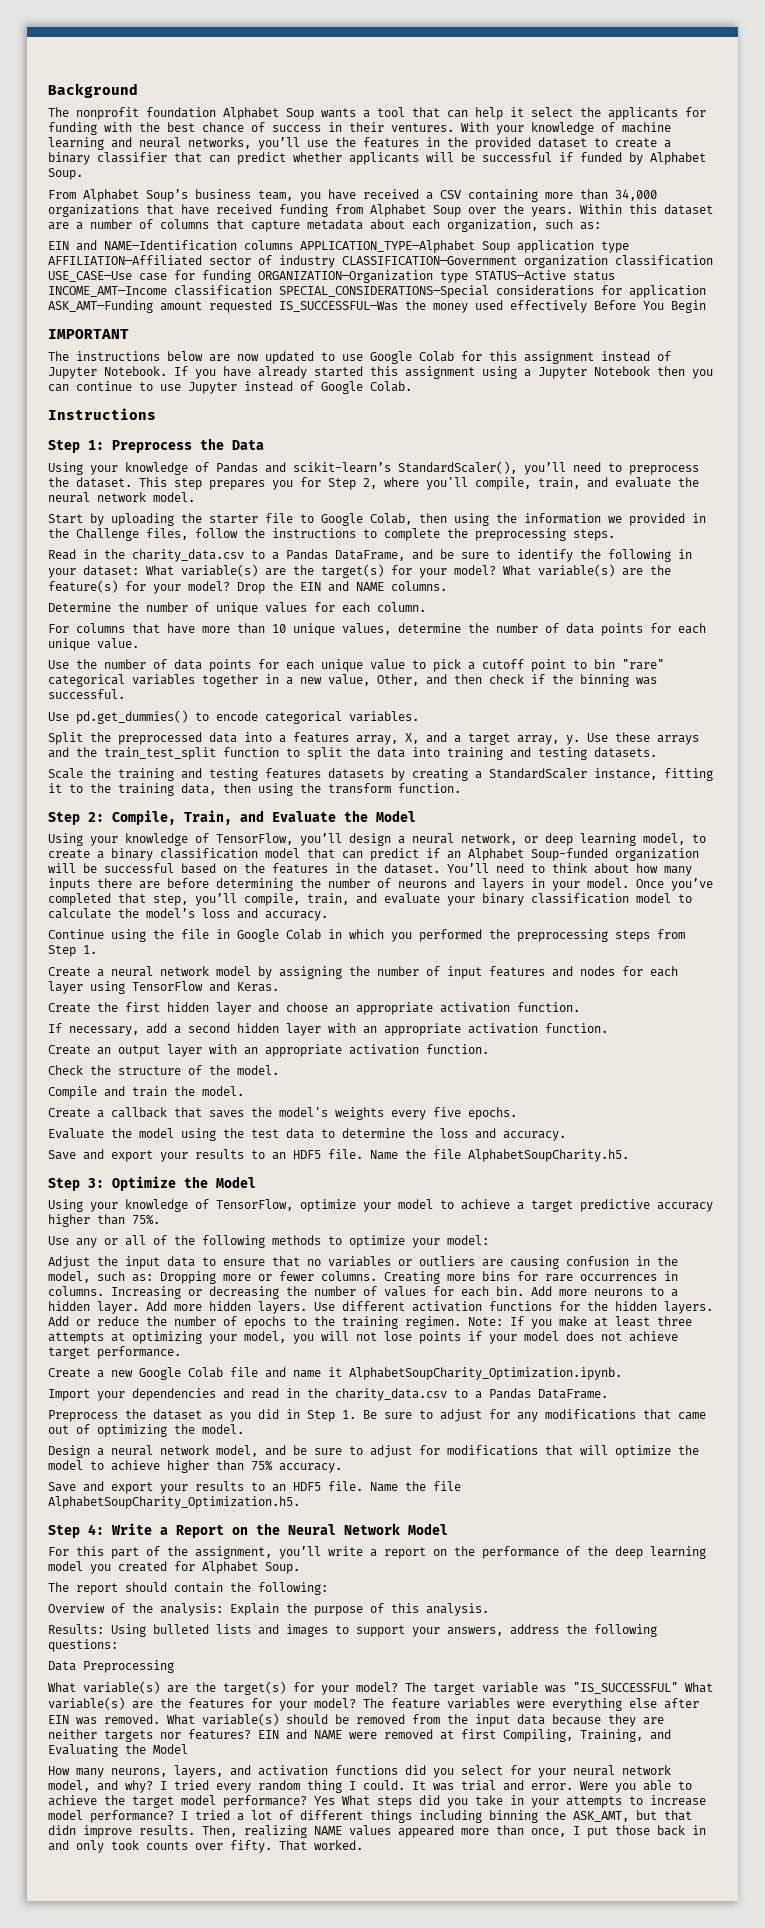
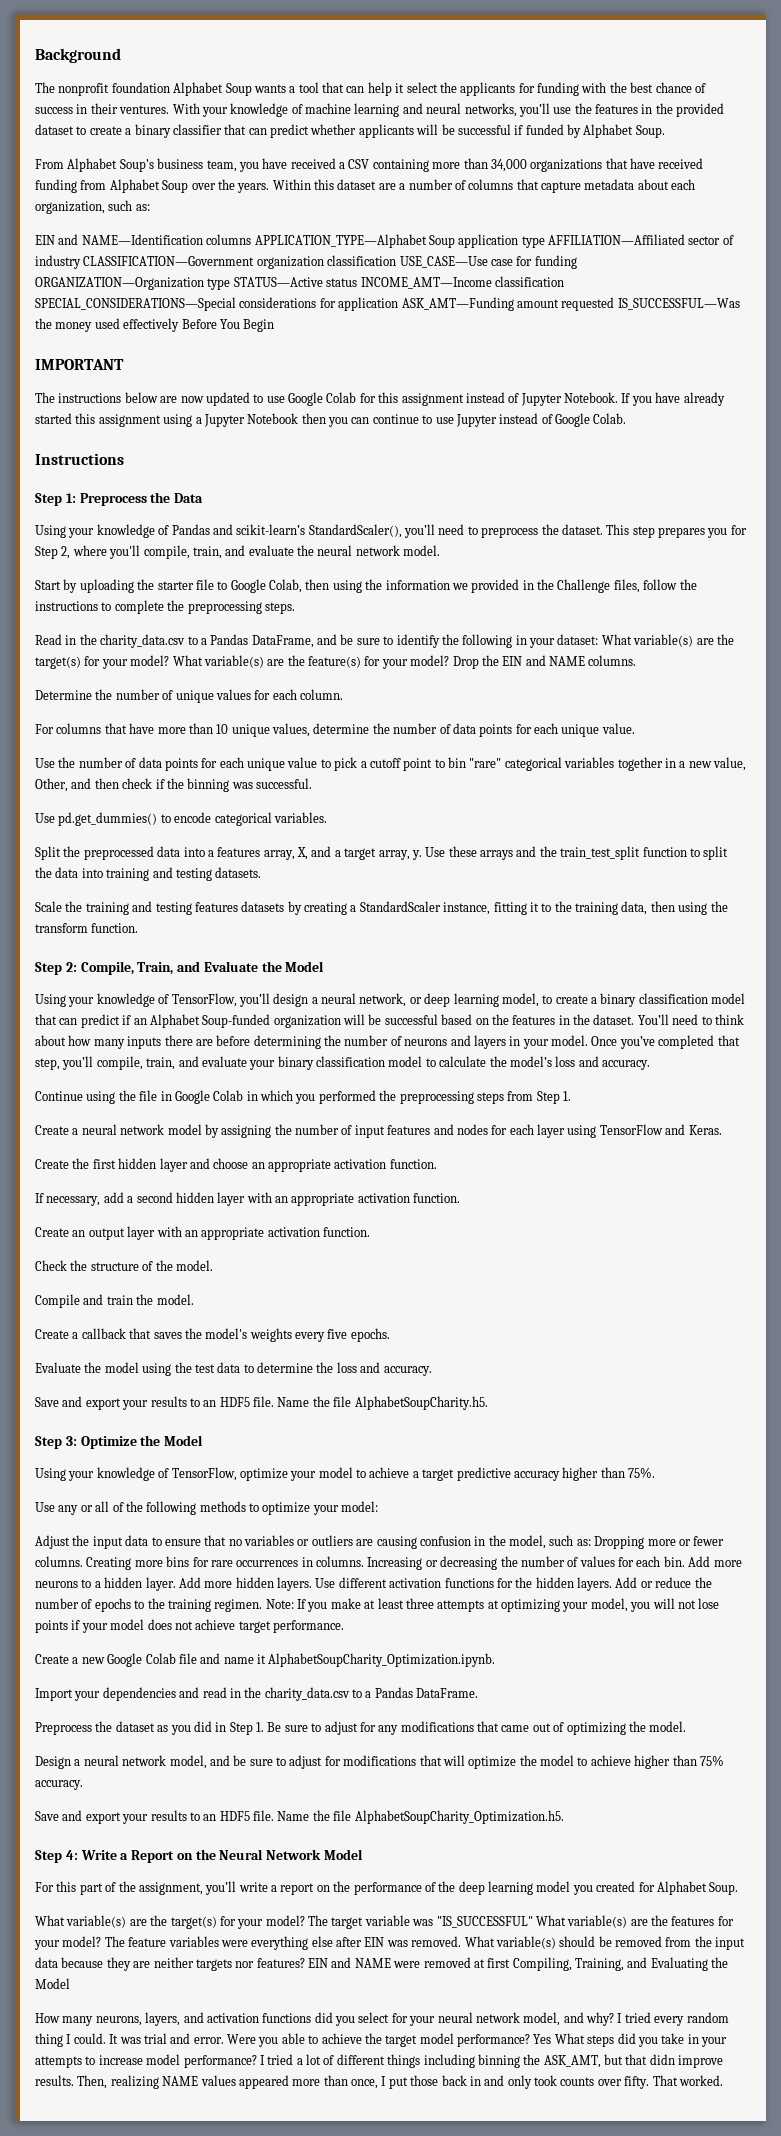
- The report should contain the following:
- Overview of the analysis: Explain the purpose of this analysis.
- Results: Using bulleted lists and images to support your answers, address the following questions:
- Data Preprocessing

